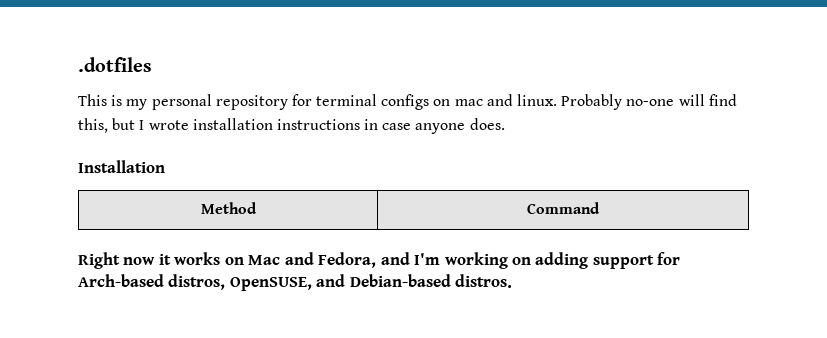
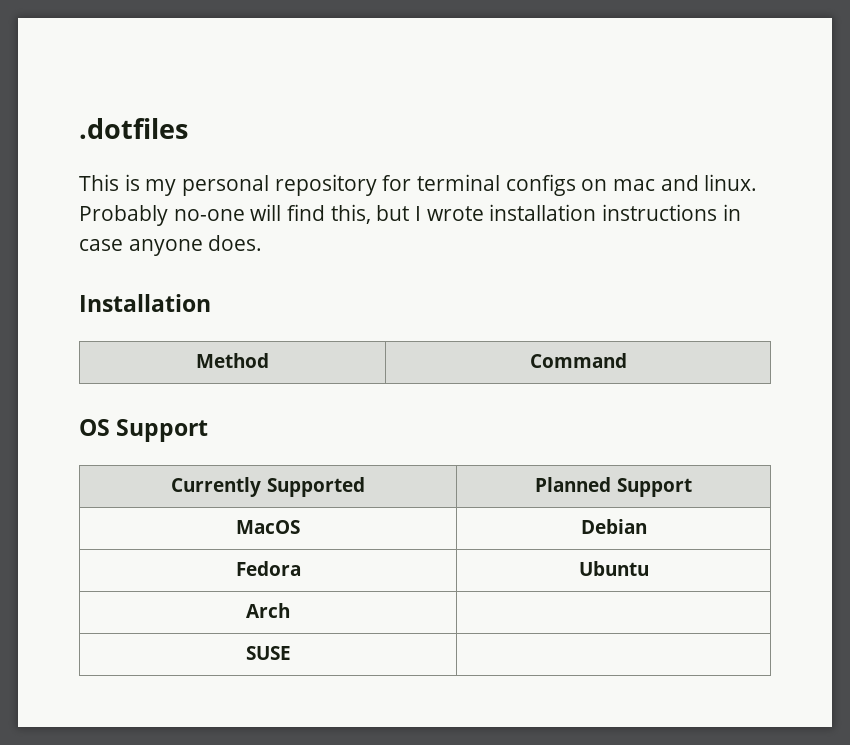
- Right now it works on Mac and Fedora, and I'm working on adding support for Arch-based distros, OpenSUSE, and Debian-based distros.
+ OS Support
+ Currently Supported | Planned Support
+ MacOS | Debian
+ Fedora | Ubuntu
+ Arch |
+ SUSE |

